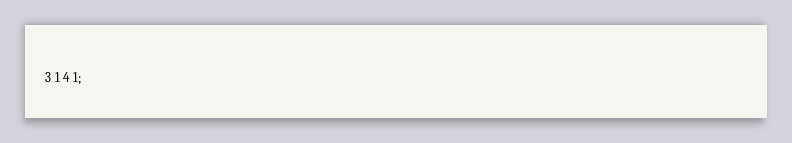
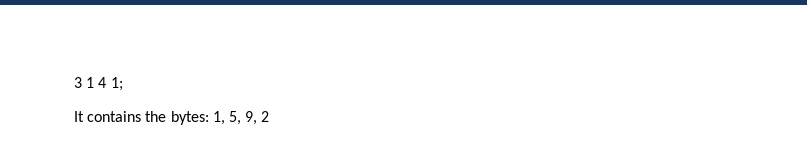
+ It contains the bytes: 1, 5, 9, 2

